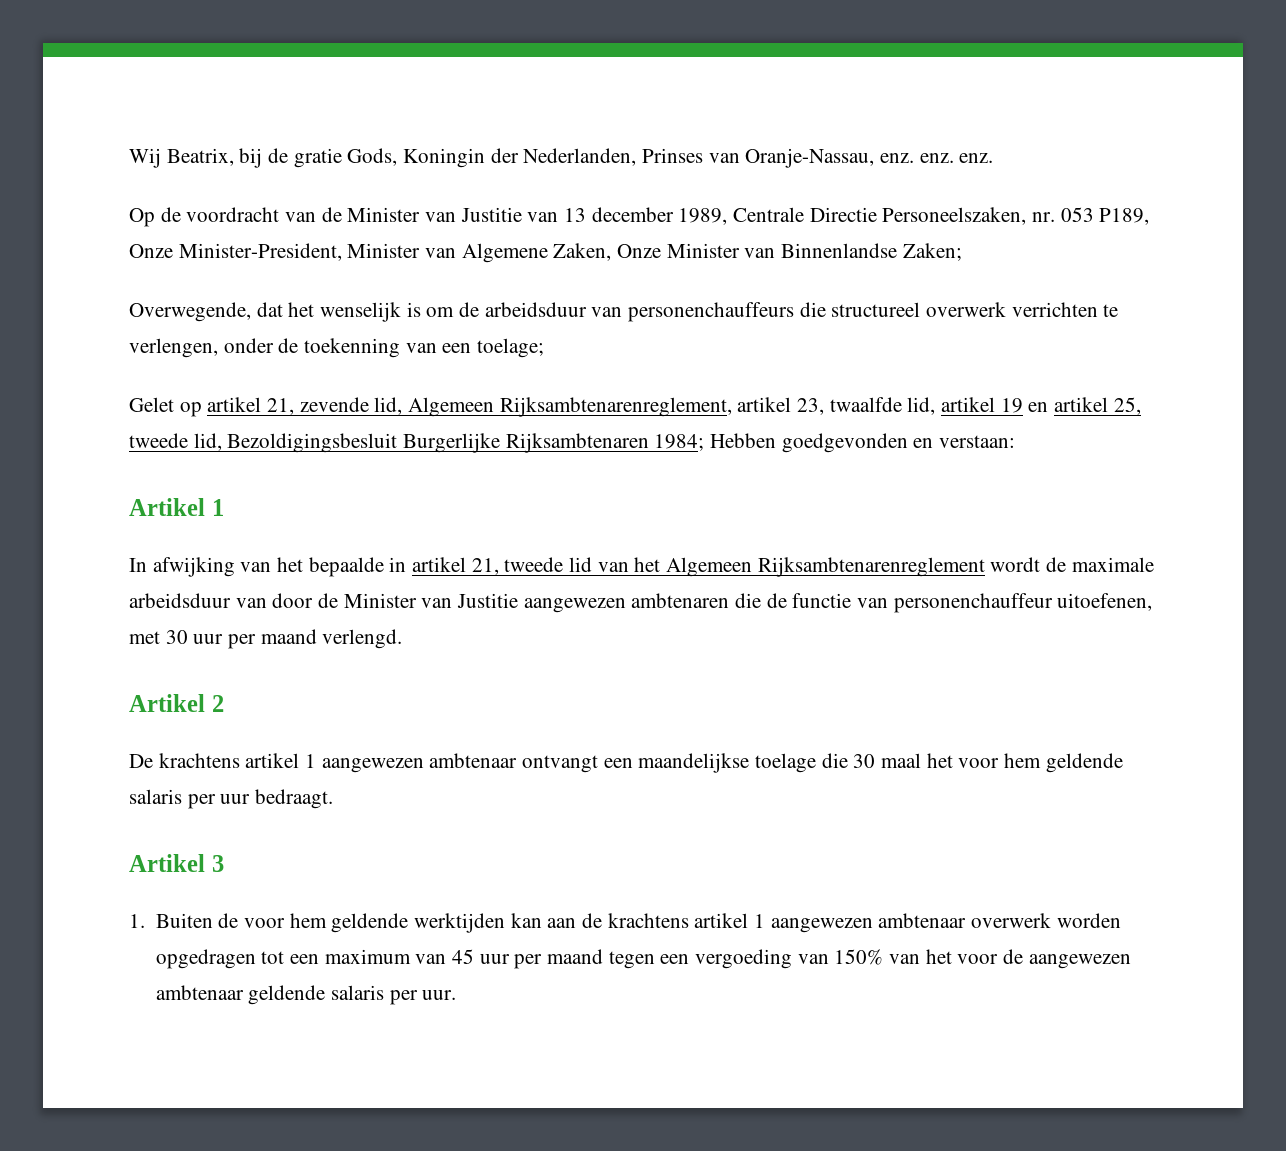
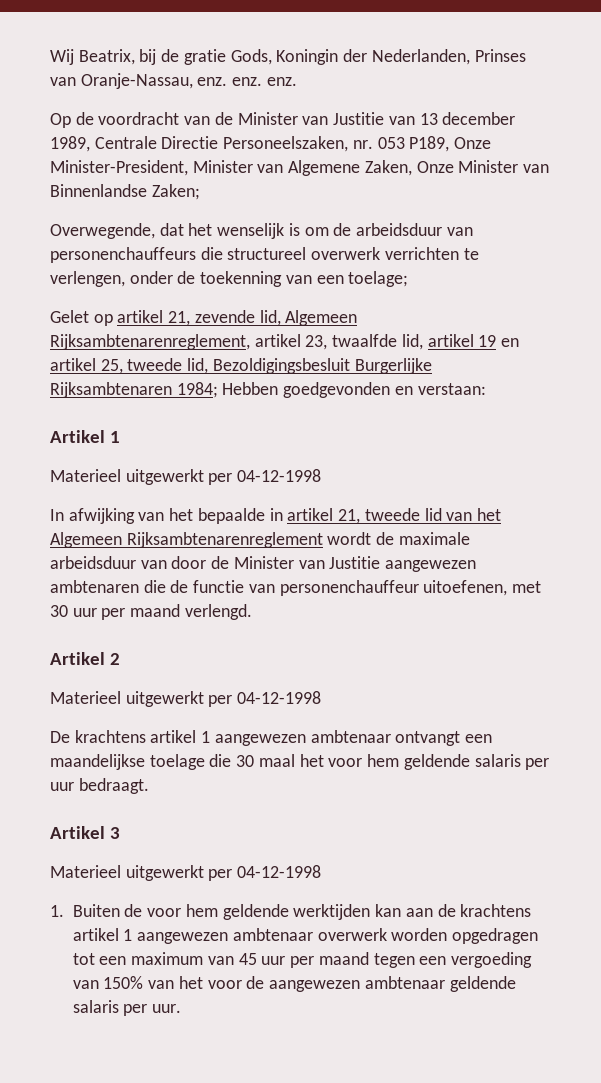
  Artikel 1
+ Materieel uitgewerkt per 04-12-1998
  Artikel 2
+ Materieel uitgewerkt per 04-12-1998
  Artikel 3
+ Materieel uitgewerkt per 04-12-1998

